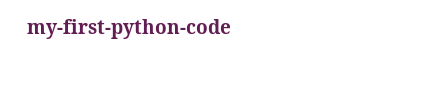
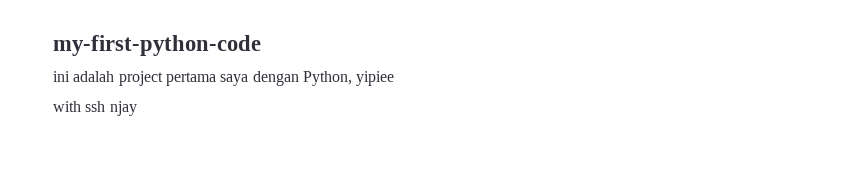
+ ini adalah project pertama saya dengan Python, yipiee
+ with ssh njay

